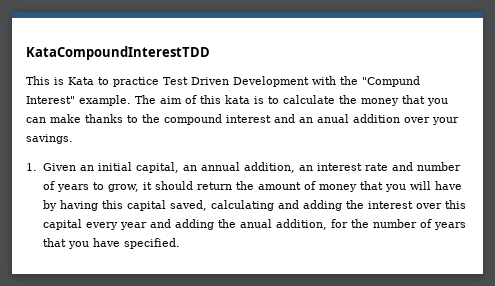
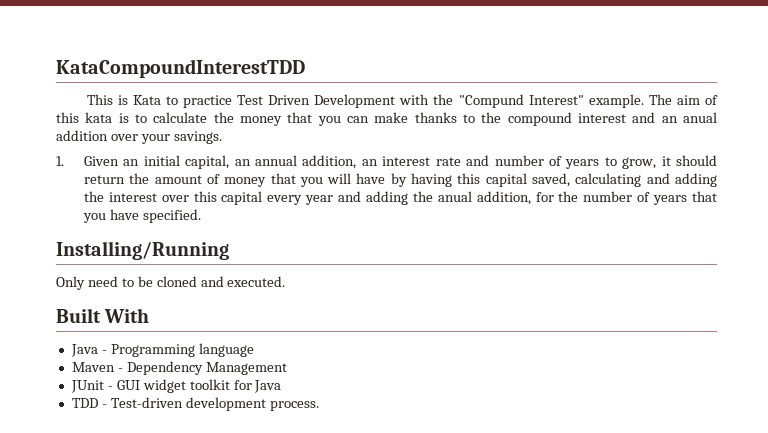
+ Installing/Running
+ Only need to be cloned and executed.
+ Built With
+ Java - Programming language
+ Maven - Dependency Management
+ JUnit - GUI widget toolkit for Java
+ TDD - Test-driven development process.

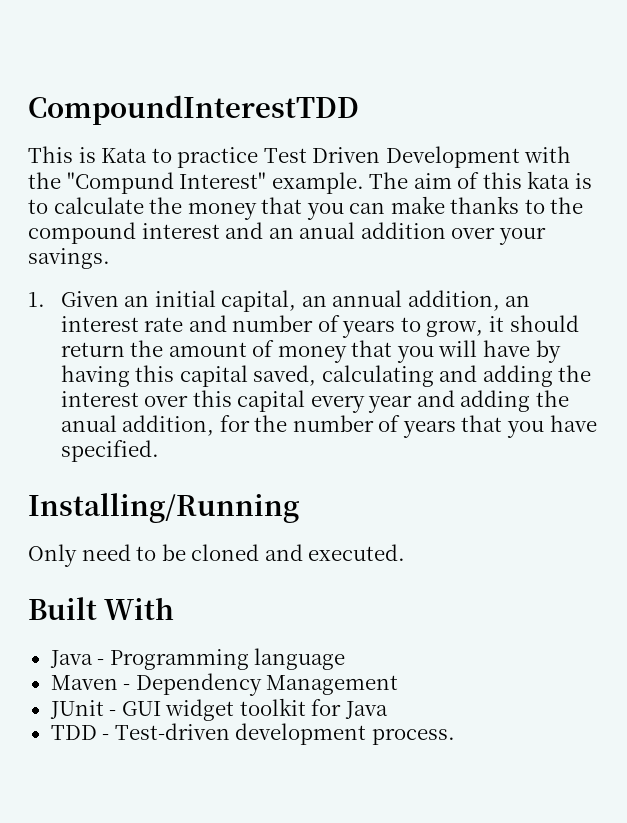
- KataCompoundInterestTDD
+ CompoundInterestTDD

